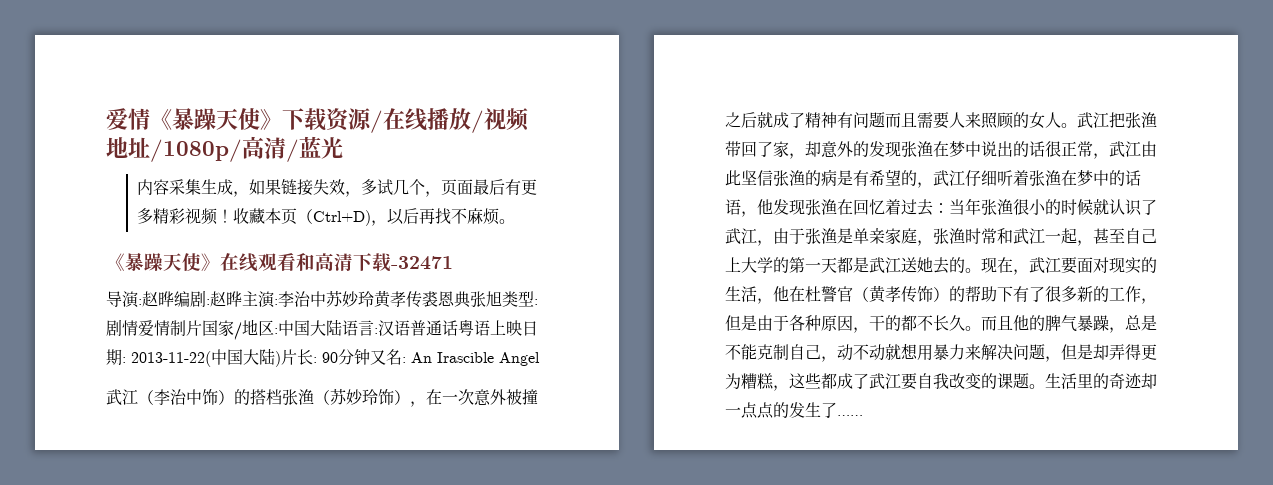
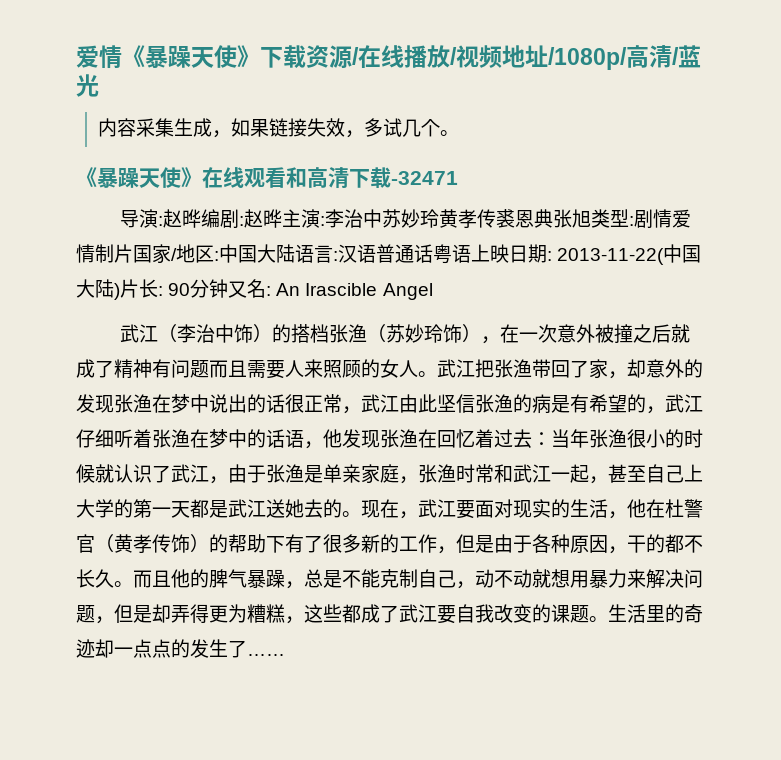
- 内容采集生成，如果链接失效，多试几个，页面最后有更多精彩视频！收藏本页（Ctrl+D)，以后再找不麻烦。
+ 内容采集生成，如果链接失效，多试几个。

